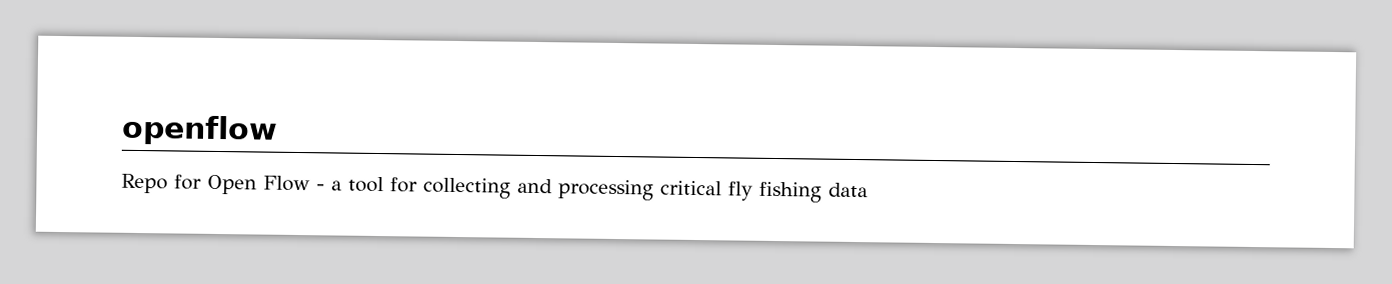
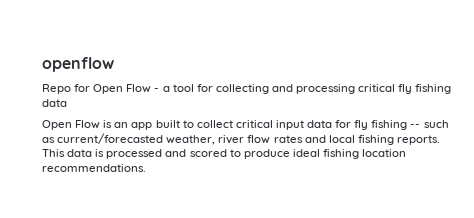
+ Open Flow is an app built to collect critical input data for fly fishing -- such as current/forecasted weather, river flow rates and local fishing reports. This data is processed and scored to produce ideal fishing location recommendations.

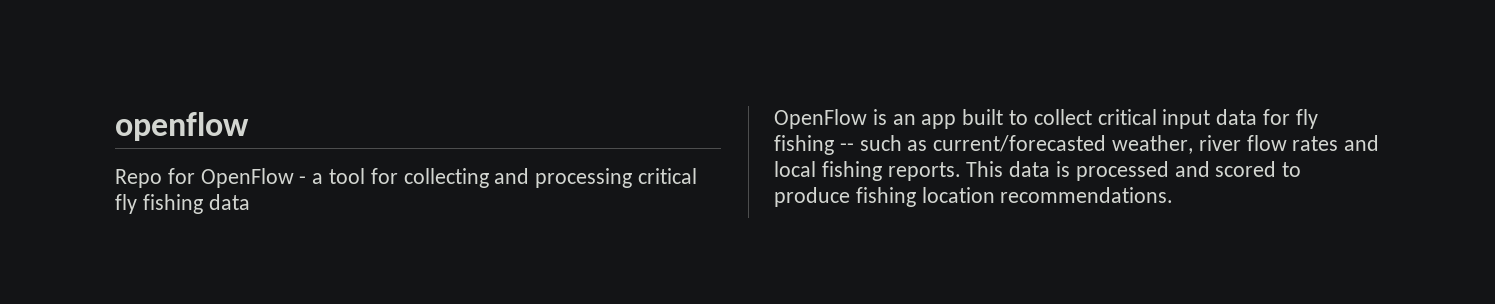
- Repo for Open Flow - a tool for collecting and processing critical fly fishing data
+ Repo for OpenFlow - a tool for collecting and processing critical fly fishing data
- Open Flow is an app built to collect critical input data for fly fishing -- such as current/forecasted weather, river flow rates and local fishing reports.
+ OpenFlow is an app built to collect critical input data for fly fishing -- such as current/forecasted weather, river flow rates and local fishing reports.
- This data is processed and scored to produce ideal fishing location recommendations.
+ This data is processed and scored to produce fishing location recommendations.

